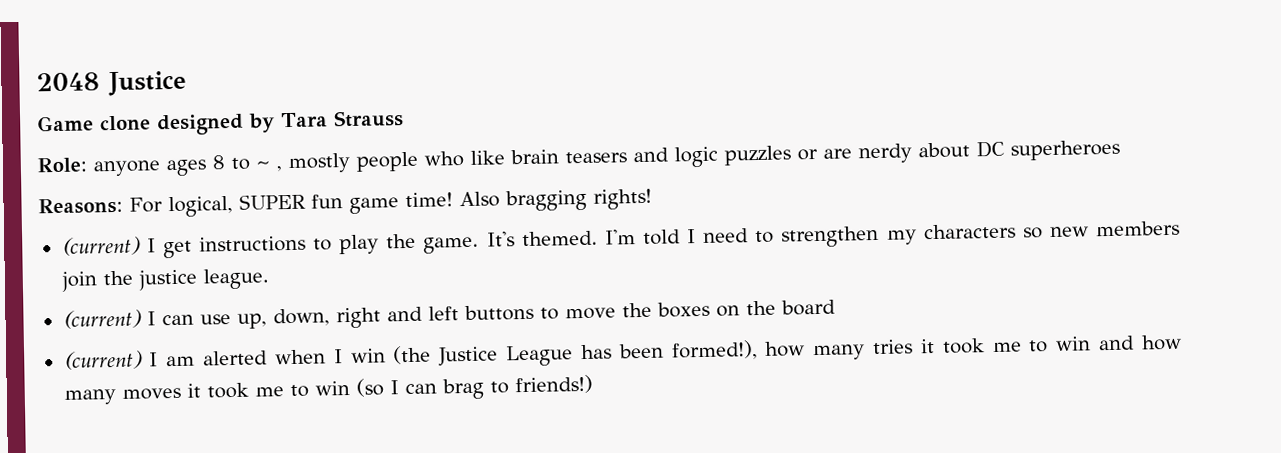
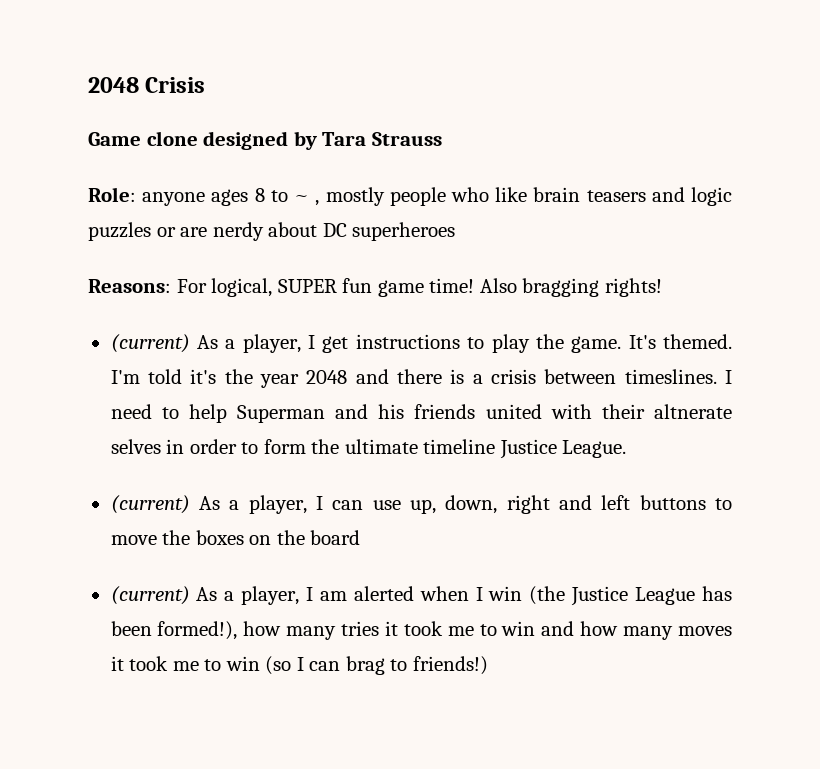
- 2048 Justice
+ 2048 Crisis
- (current) I get instructions to play the game.
+ (current) As a player, I get instructions to play the game.
- I'm told I need to strengthen my characters so new members join the justice league.
- (current) I can use up, down, right and left buttons to move the boxes on the board
+ I'm told it's the year 2048 and there is a crisis between timeslines. I need to help Superman and his friends united with their altnerate selves in order to form the ultimate timeline Justice League.
+ (current) As a player, I can use up, down, right and left buttons to move the boxes on the board
- (current) I am alerted when I win (the Justice League has been formed!), how many tries it took me to win and how many moves it took me to win (so I can brag to friends!)
+ (current) As a player, I am alerted when I win (the Justice League has been formed!), how many tries it took me to win and how many moves it took me to win (so I can brag to friends!)

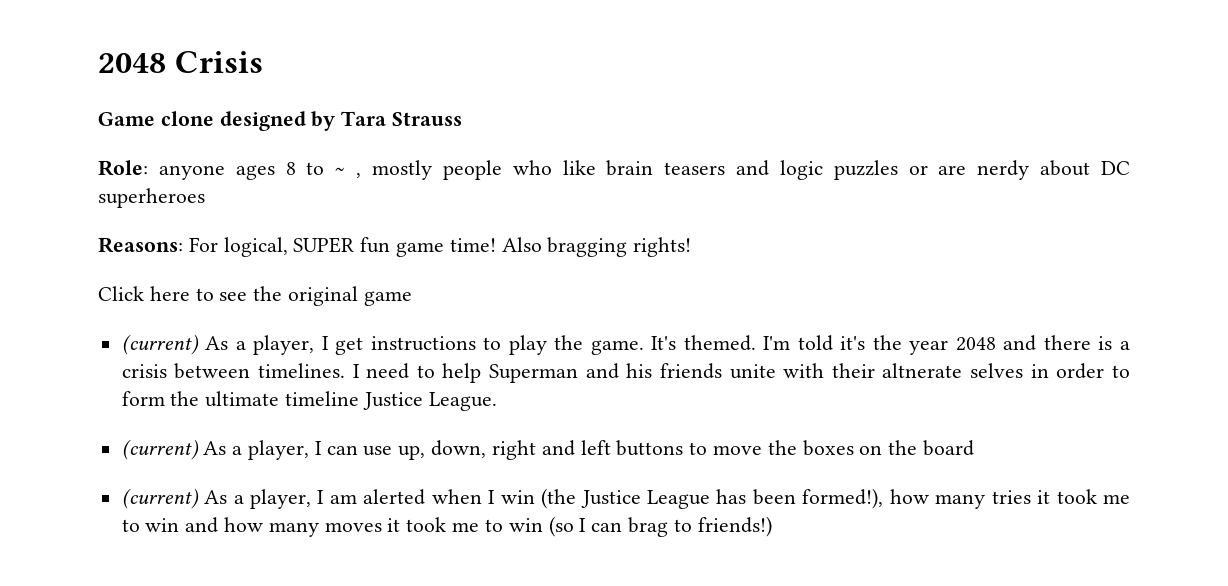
+ Click here to see the original game
- I'm told it's the year 2048 and there is a crisis between timeslines.
+ I'm told it's the year 2048 and there is a crisis between timelines.
- I need to help Superman and his friends united with their altnerate selves in order to form the ultimate timeline Justice League.
+ I need to help Superman and his friends unite with their altnerate selves in order to form the ultimate timeline Justice League.

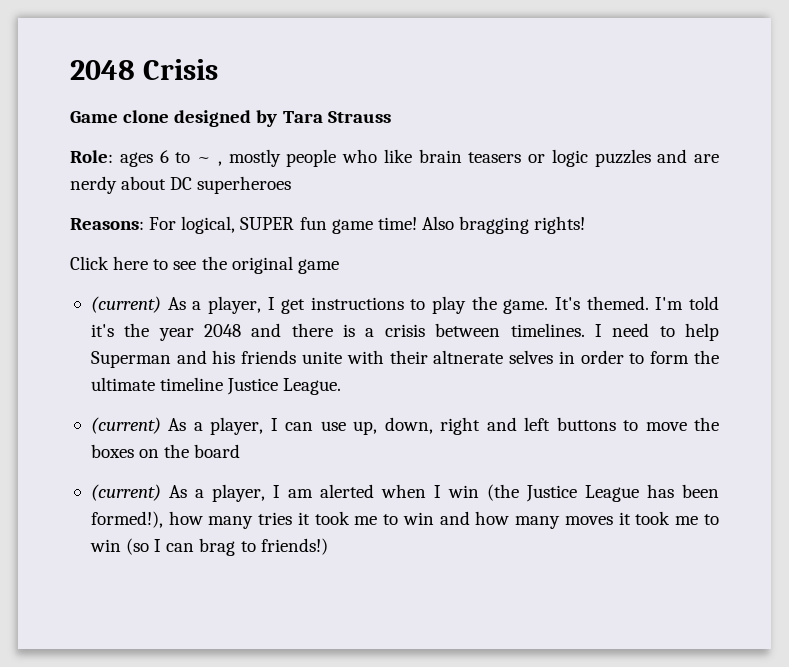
- Role: anyone ages 8 to ~ , mostly people who like brain teasers and logic puzzles or are nerdy about DC superheroes
+ Role: ages 6 to ~ , mostly people who like brain teasers or logic puzzles and are nerdy about DC superheroes

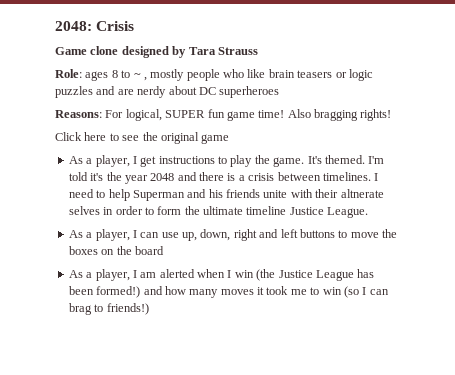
- 2048 Crisis
+ 2048: Crisis
- Role: ages 6 to ~ , mostly people who like brain teasers or logic puzzles and are nerdy about DC superheroes
+ Role: ages 8 to ~ , mostly people who like brain teasers or logic puzzles and are nerdy about DC superheroes
- (current) As a player, I get instructions to play the game.
+ As a player, I get instructions to play the game.
- (current) As a player, I can use up, down, right and left buttons to move the boxes on the board
+ As a player, I can use up, down, right and left buttons to move the boxes on the board
- (current) As a player, I am alerted when I win (the Justice League has been formed!), how many tries it took me to win and how many moves it took me to win (so I can brag to friends!)
+ As a player, I am alerted when I win (the Justice League has been formed!) and how many moves it took me to win (so I can brag to friends!)

